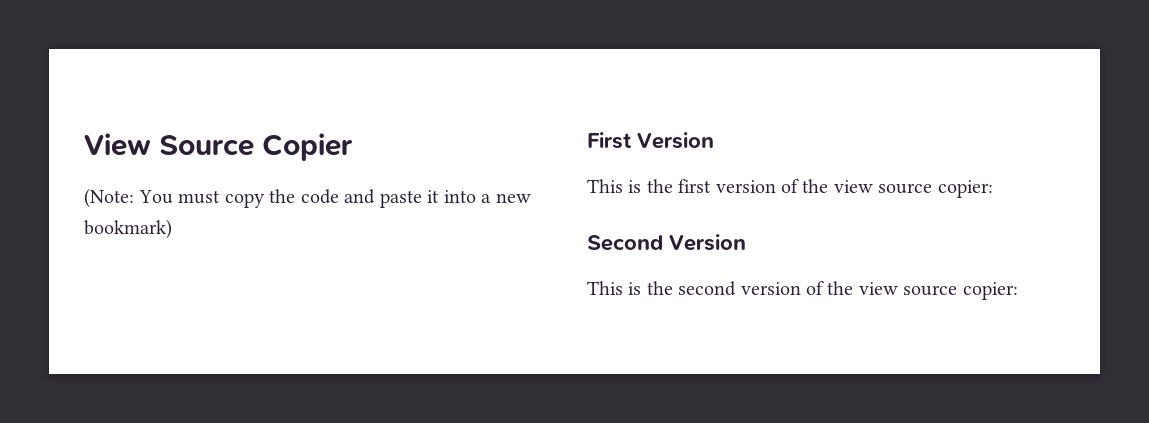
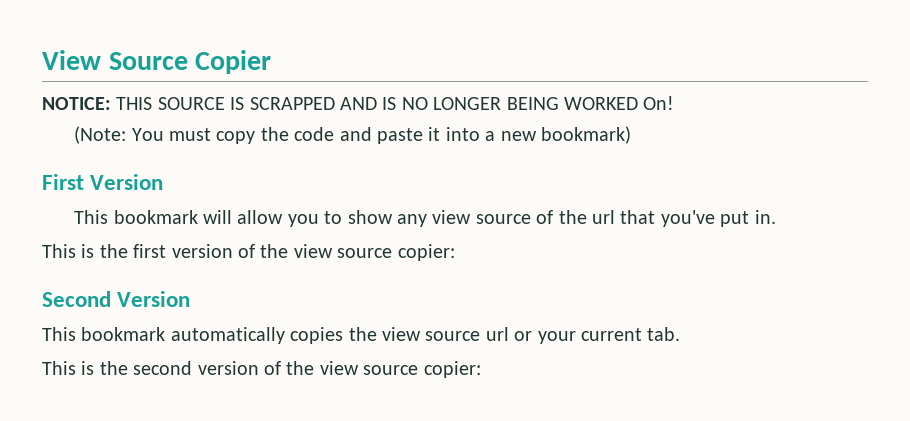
+ NOTICE: THIS SOURCE IS SCRAPPED AND IS NO LONGER BEING WORKED On!
+ This bookmark will allow you to show any view source of the url that you've put in.
+ This bookmark automatically copies the view source url or your current tab.

